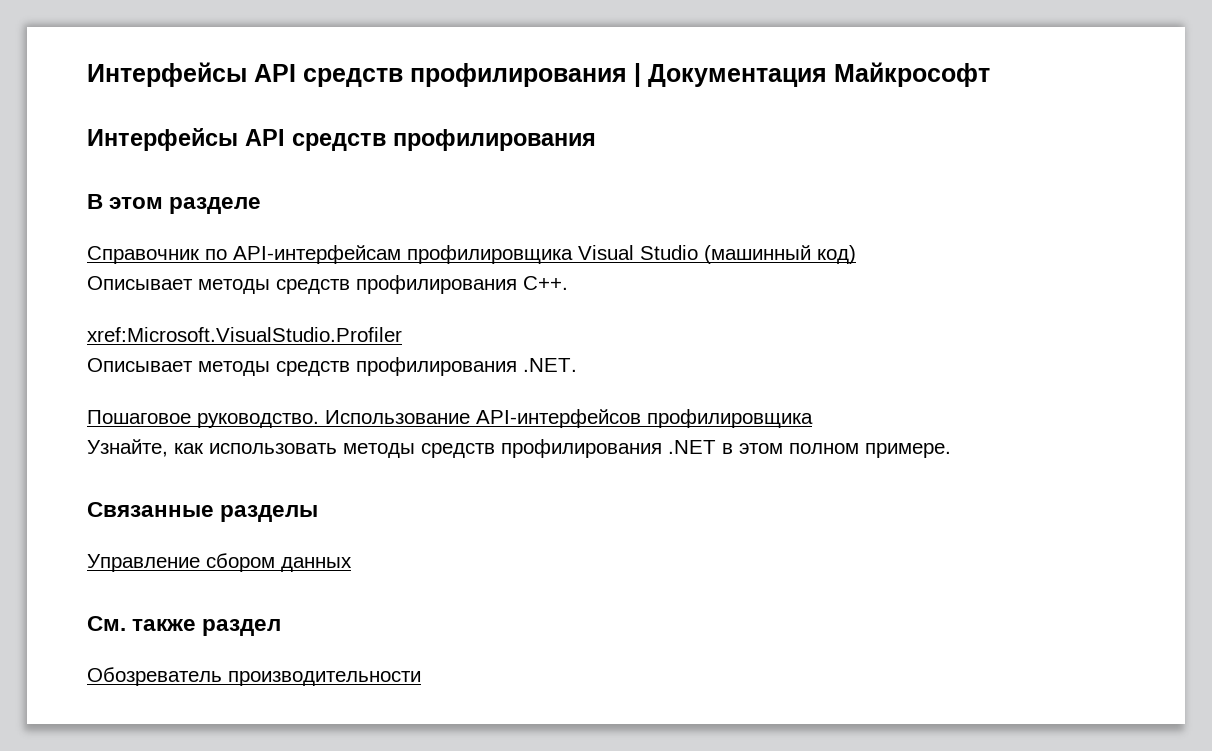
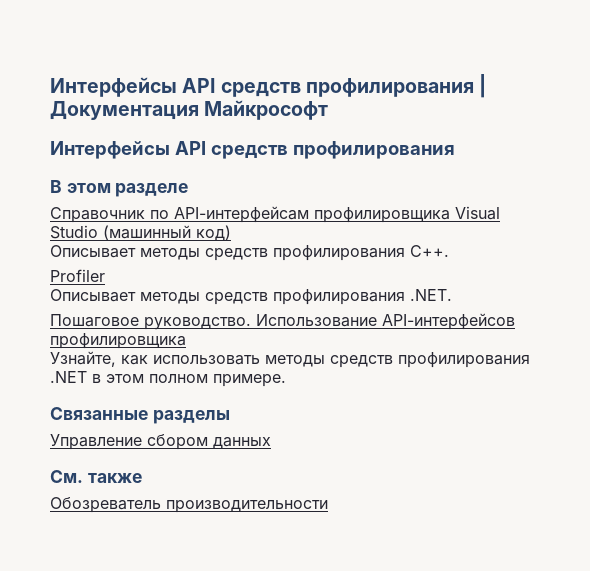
- xref:Microsoft.VisualStudio.Profiler
+ Profiler
- См. также раздел
+ См. также

